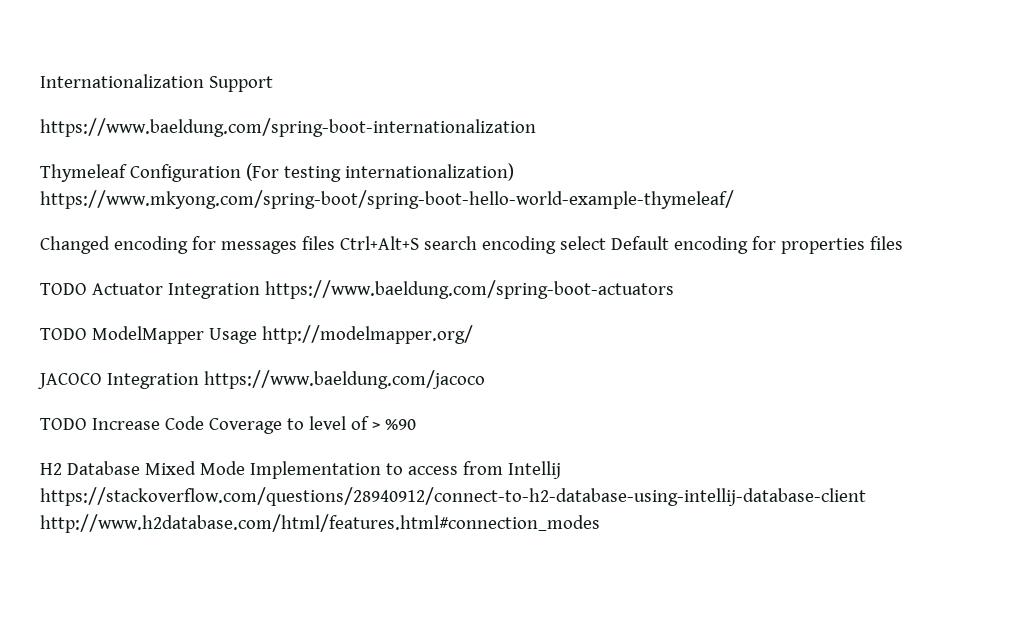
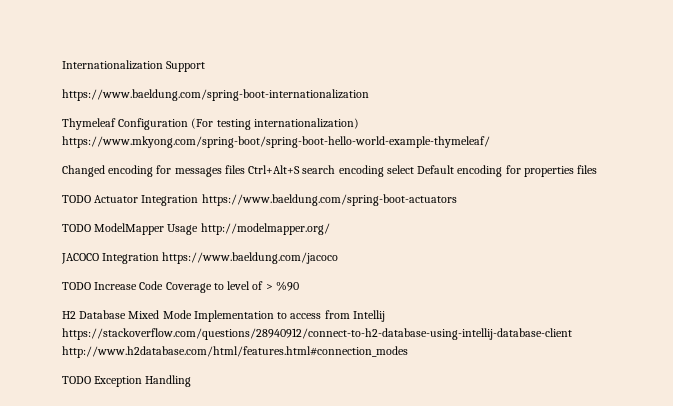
+ TODO Exception Handling

